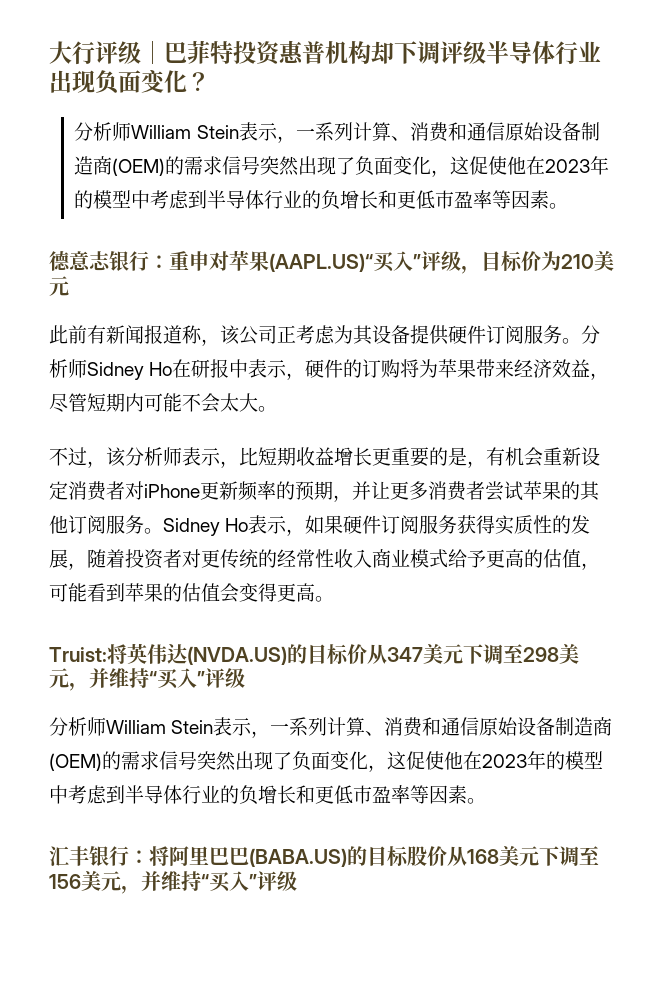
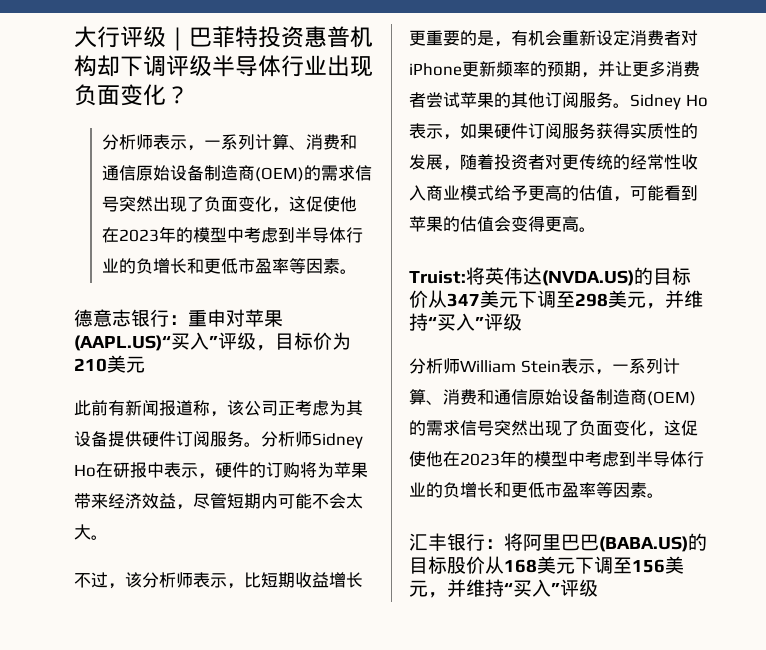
  大行评级｜巴菲特投资惠普机构却下调评级半导体行业出现负面变化？
- 分析师William Stein表示，一系列计算、消费和通信原始设备制造商(OEM)的需求信号突然出现了负面变化，这促使他在2023年的模型中考虑到半导体行业的负增长和更低市盈率等因素。
+ 分析师表示，一系列计算、消费和通信原始设备制造商(OEM)的需求信号突然出现了负面变化，这促使他在2023年的模型中考虑到半导体行业的负增长和更低市盈率等因素。

